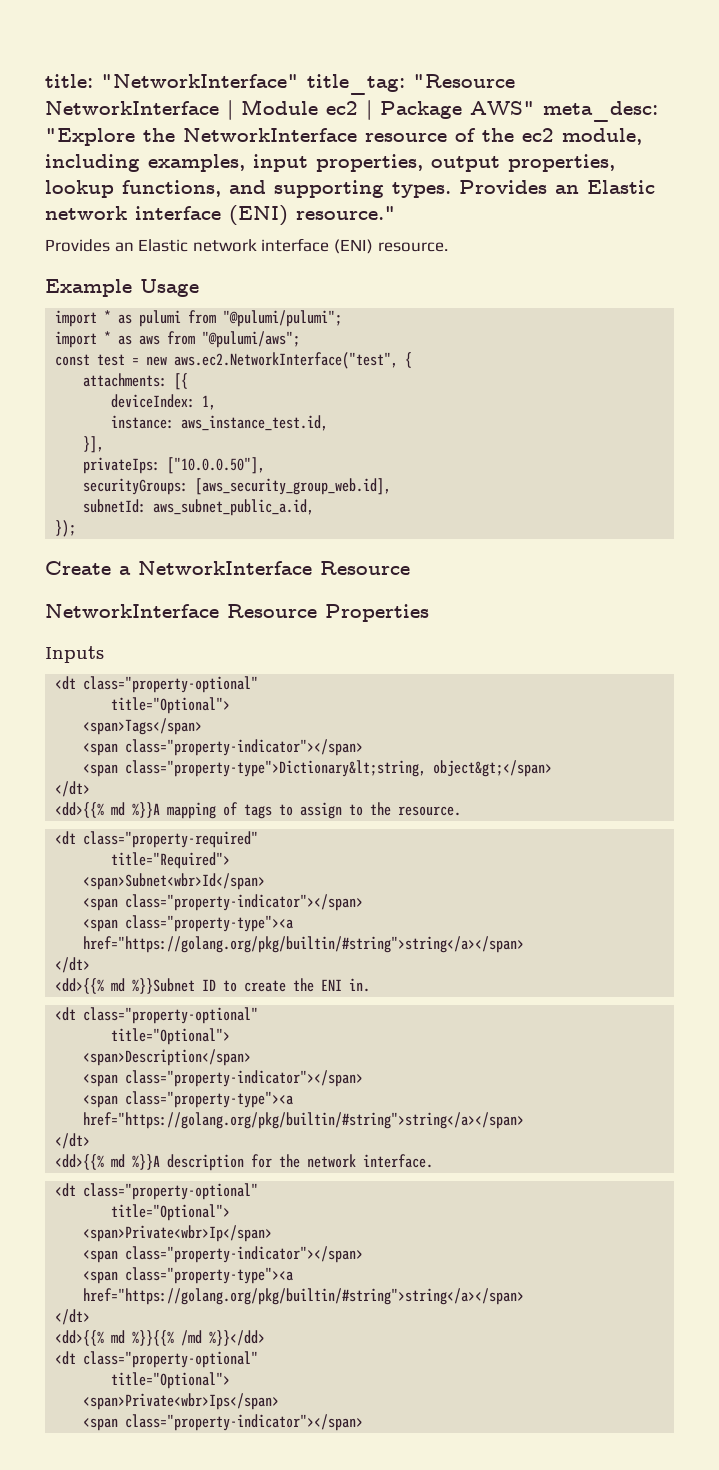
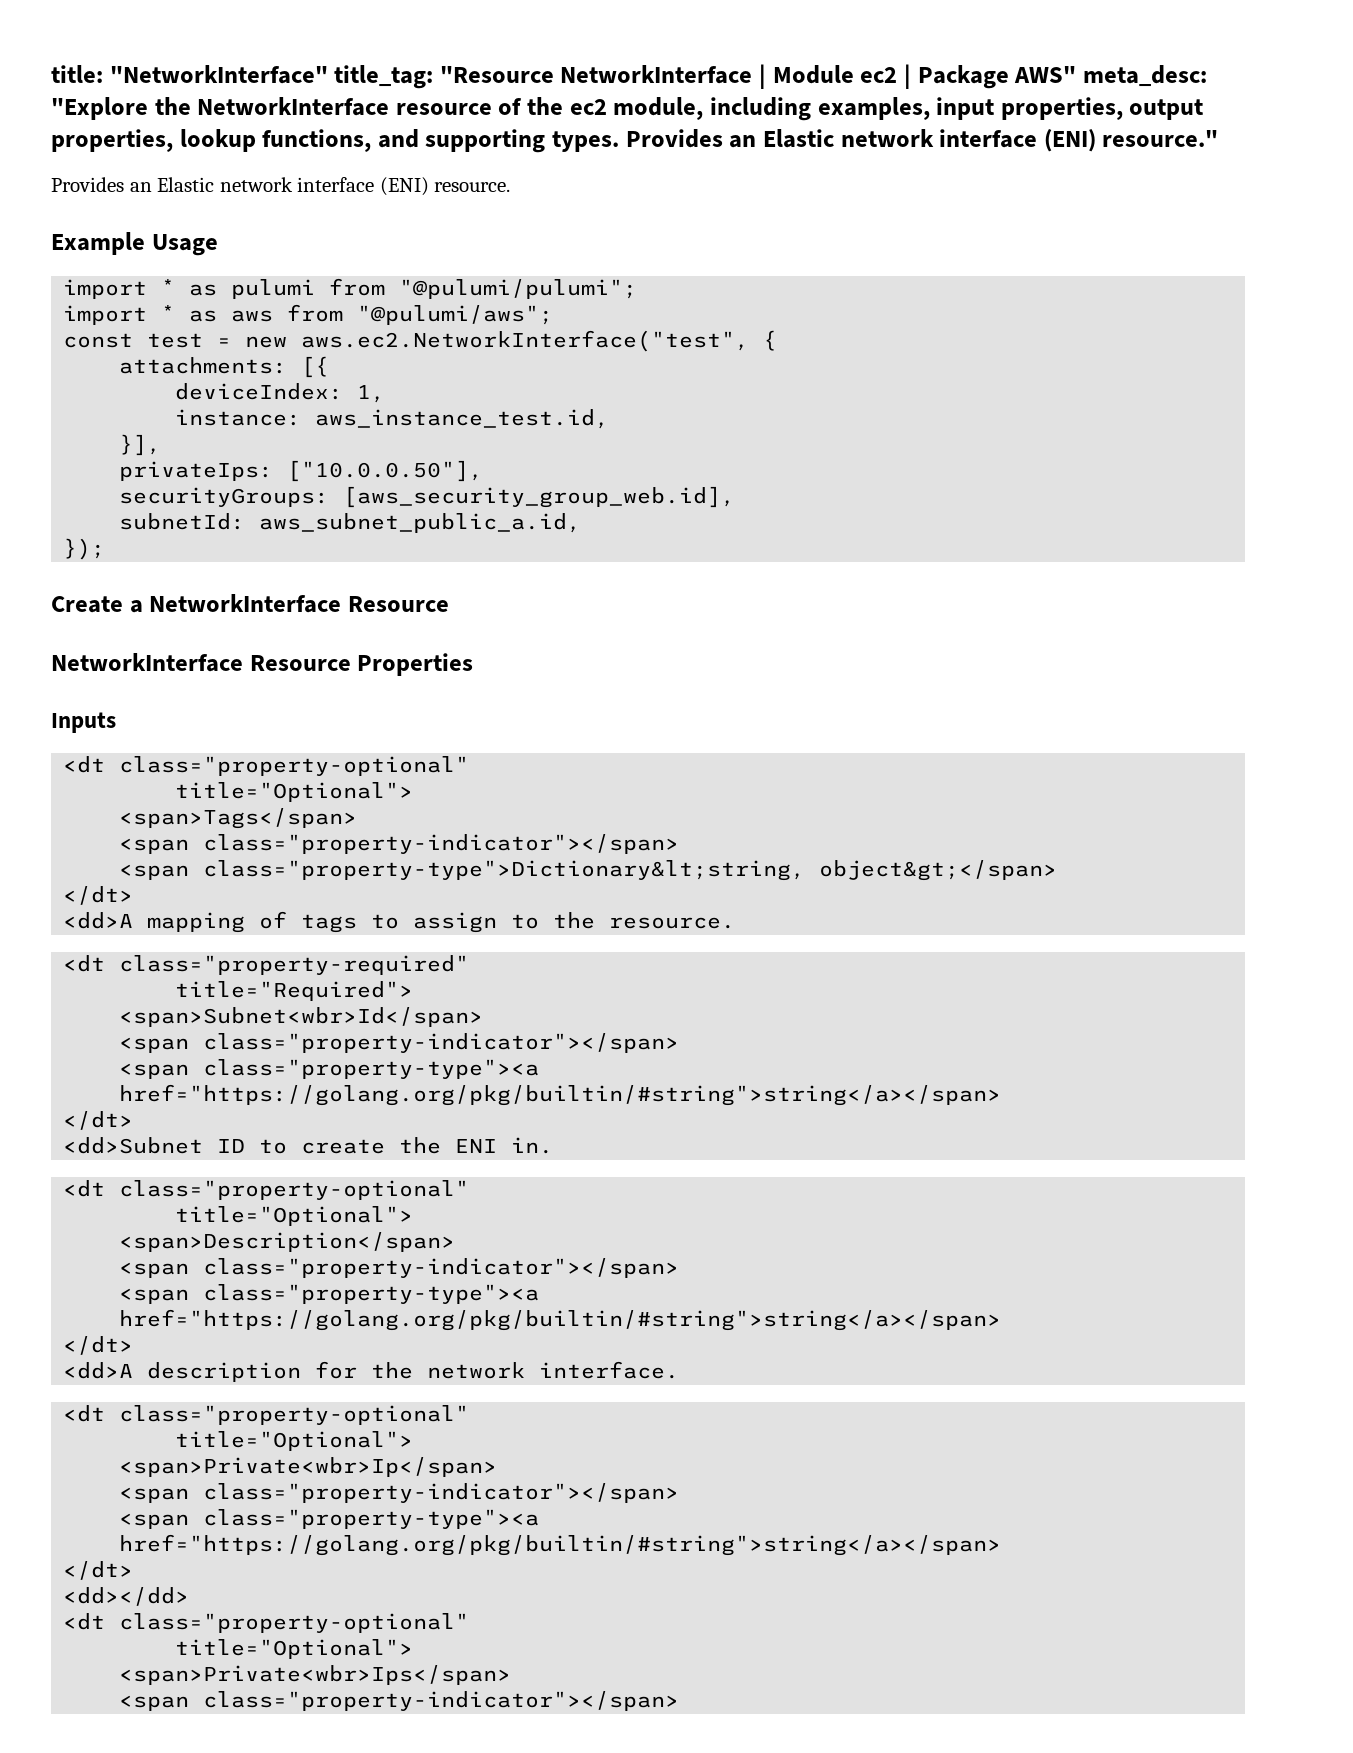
- <dd>{{% md %}}A mapping of tags to assign to the resource.
+ <dd>A mapping of tags to assign to the resource.
- <dd>{{% md %}}Subnet ID to create the ENI in.
+ <dd>Subnet ID to create the ENI in.
- <dd>{{% md %}}A description for the network interface.
+ <dd>A description for the network interface.
- <dd>{{% md %}}{{% /md %}}</dd>
+ <dd></dd>

